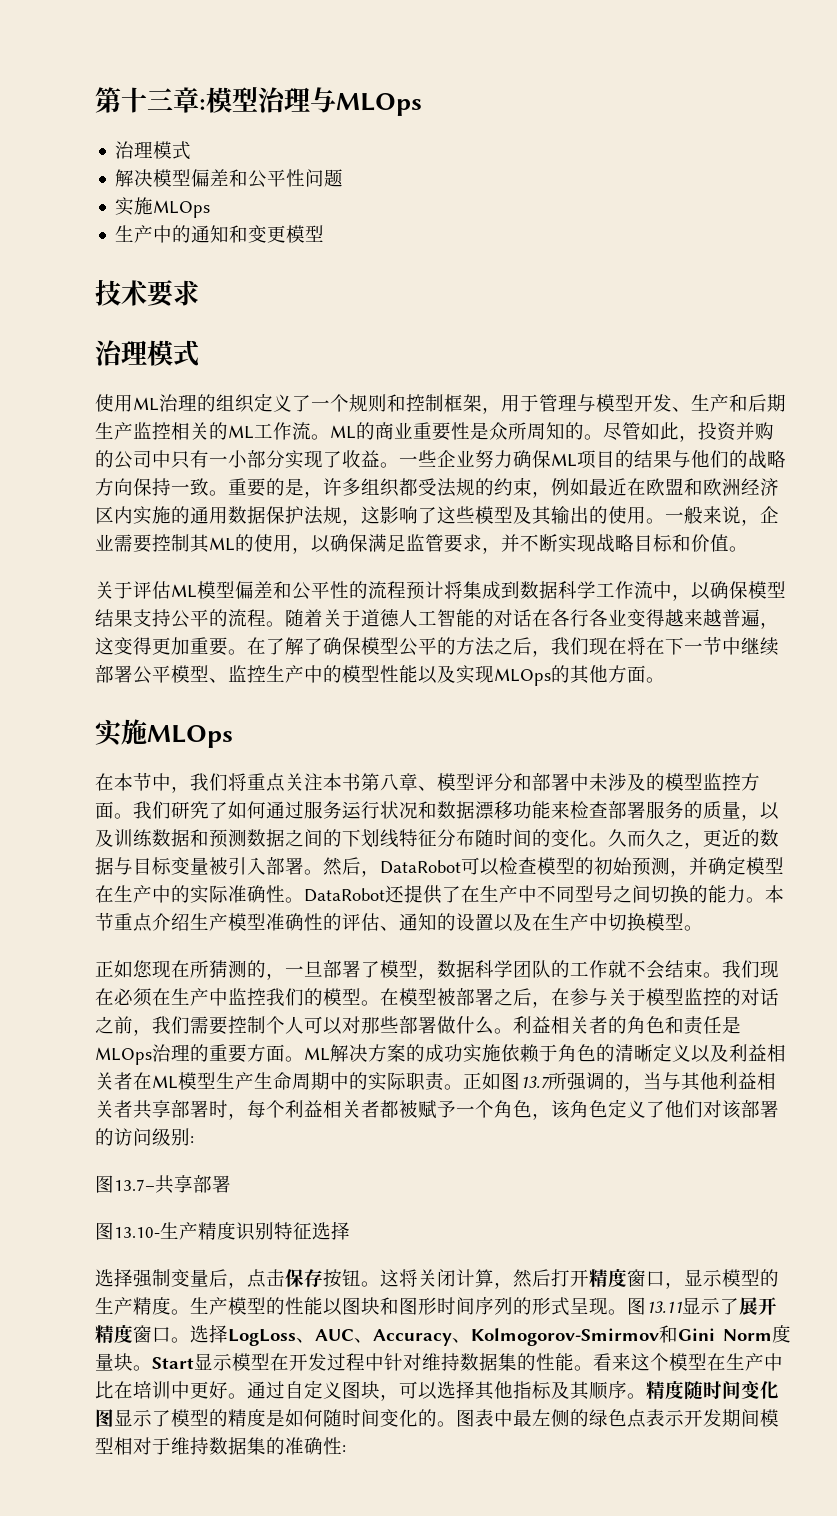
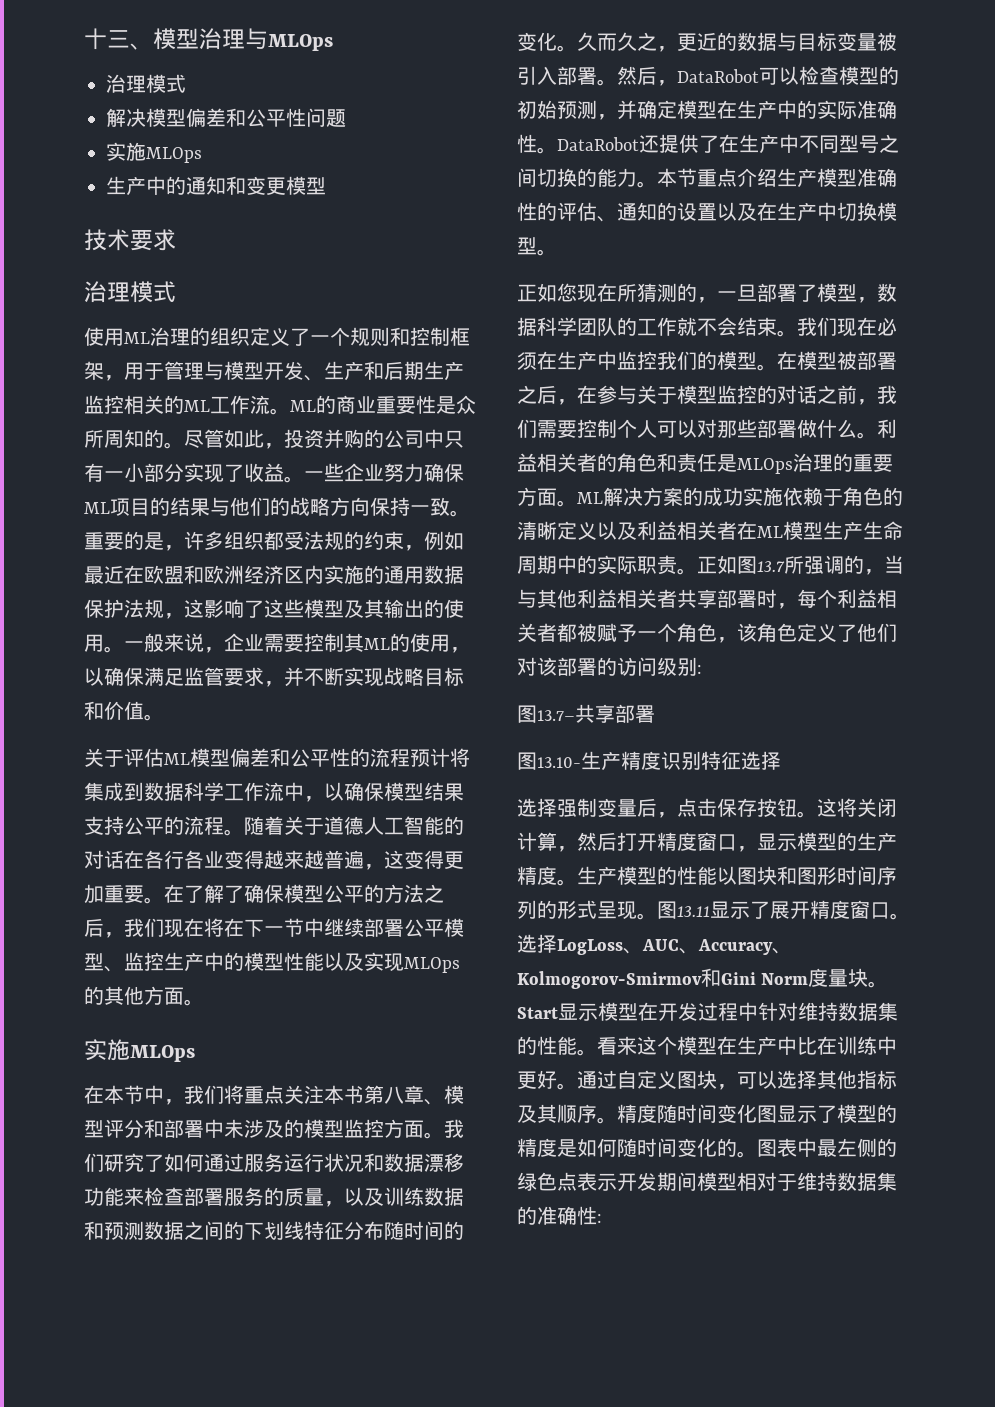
- 第十三章:模型治理与MLOps
+ 十三、模型治理与MLOps
- 看来这个模型在生产中比在培训中更好。
+ 看来这个模型在生产中比在训练中更好。

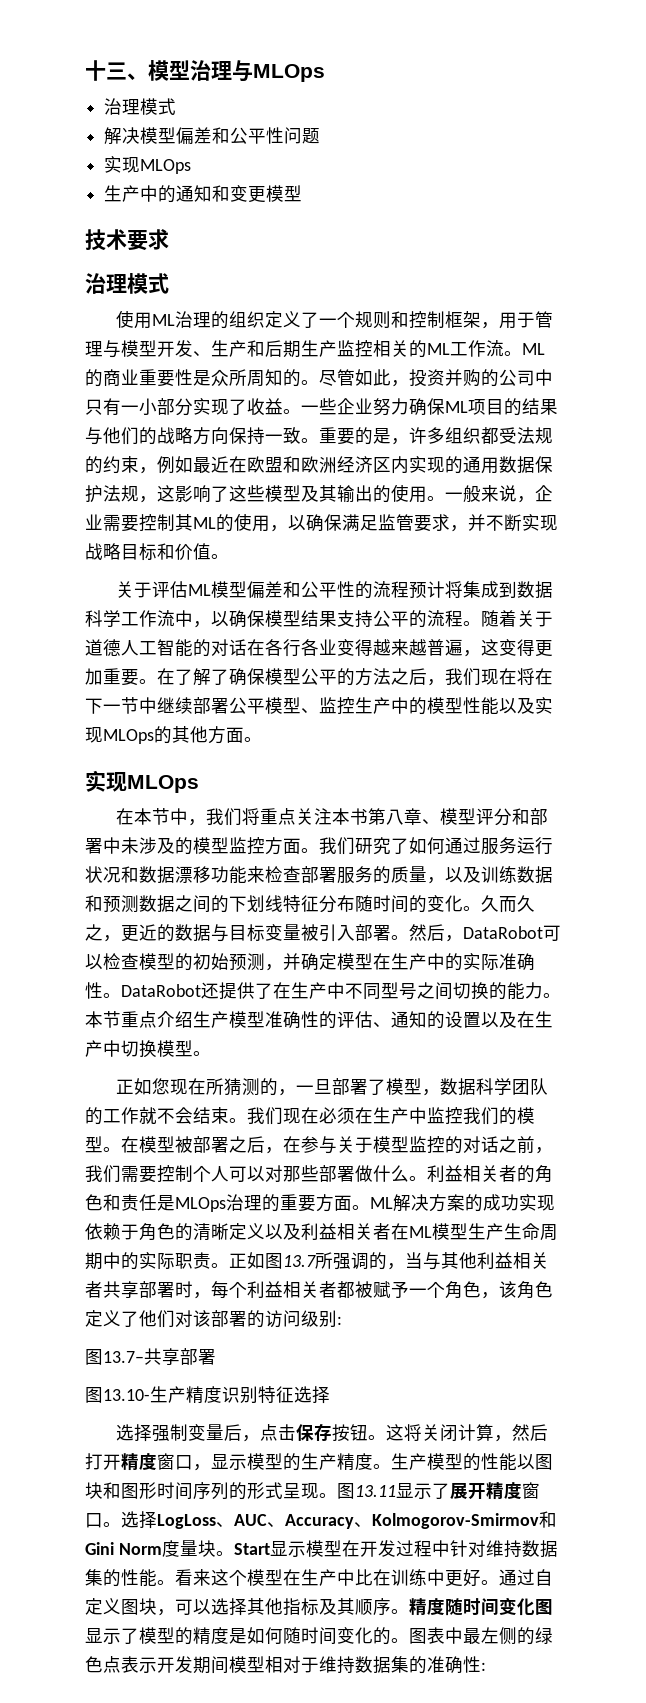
  解决模型偏差和公平性问题
- 实施MLOps
+ 实现MLOps
- 重要的是，许多组织都受法规的约束，例如最近在欧盟和欧洲经济区内实施的通用数据保护法规，这影响了这些模型及其输出的使用。
+ 重要的是，许多组织都受法规的约束，例如最近在欧盟和欧洲经济区内实现的通用数据保护法规，这影响了这些模型及其输出的使用。
  在了解了确保模型公平的方法之后，我们现在将在下一节中继续部署公平模型、监控生产中的模型性能以及实现MLOps的其他方面。
- 实施MLOps
+ 实现MLOps
- ML解决方案的成功实施依赖于角色的清晰定义以及利益相关者在ML模型生产生命周期中的实际职责。
+ ML解决方案的成功实现依赖于角色的清晰定义以及利益相关者在ML模型生产生命周期中的实际职责。

